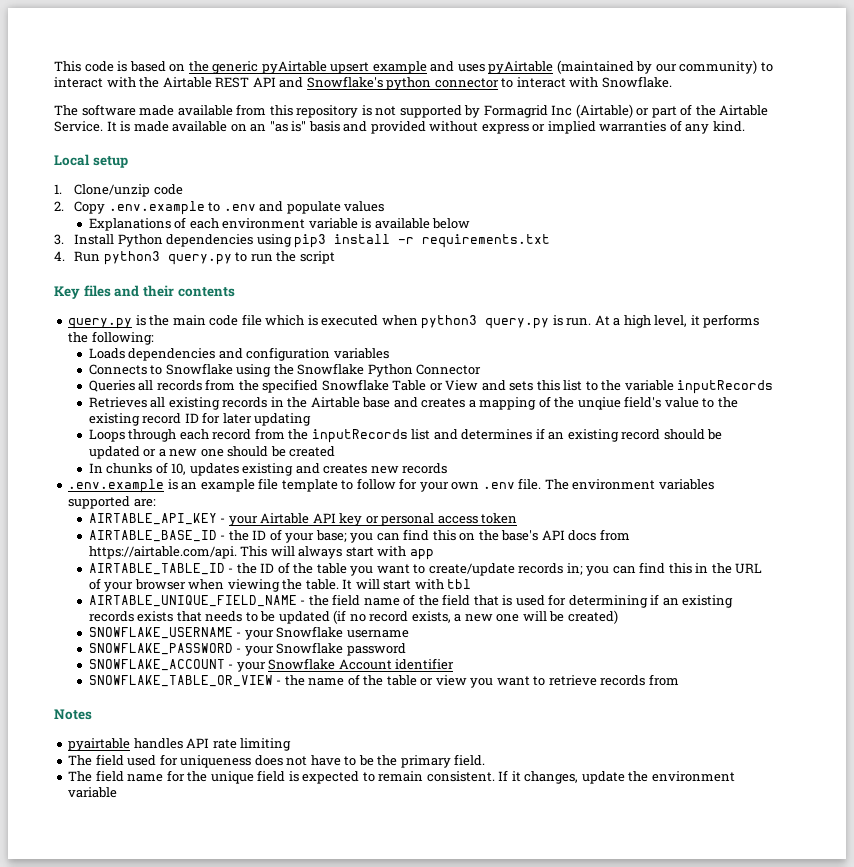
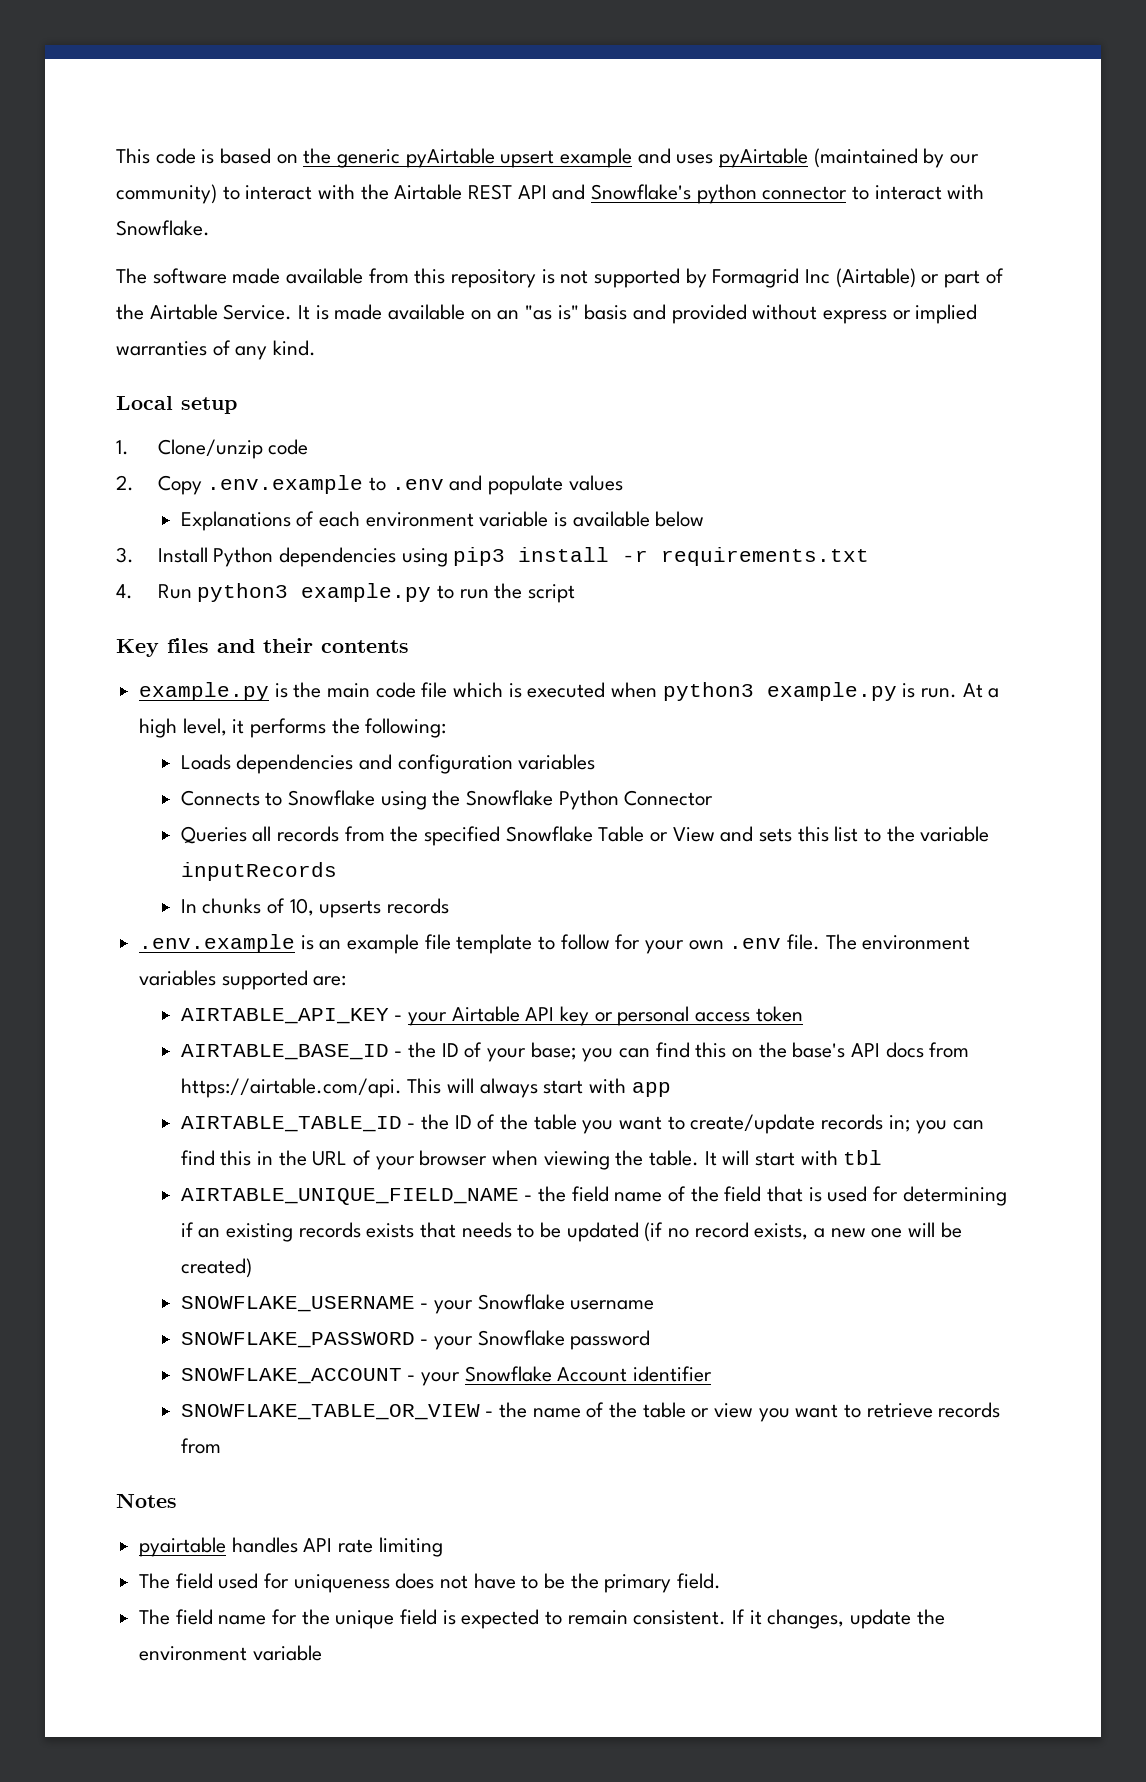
- 4. Run python3 query.py to run the script
+ 4. Run python3 example.py to run the script
- query.py is the main code file which is executed when python3 query.py is run.
+ example.py is the main code file which is executed when python3 example.py is run.
- Retrieves all existing records in the Airtable base and creates a mapping of the unqiue field's value to the existing record ID for later updating
- Loops through each record from the inputRecords list and determines if an existing record should be updated or a new one should be created
- In chunks of 10, updates existing and creates new records
+ In chunks of 10, upserts records

